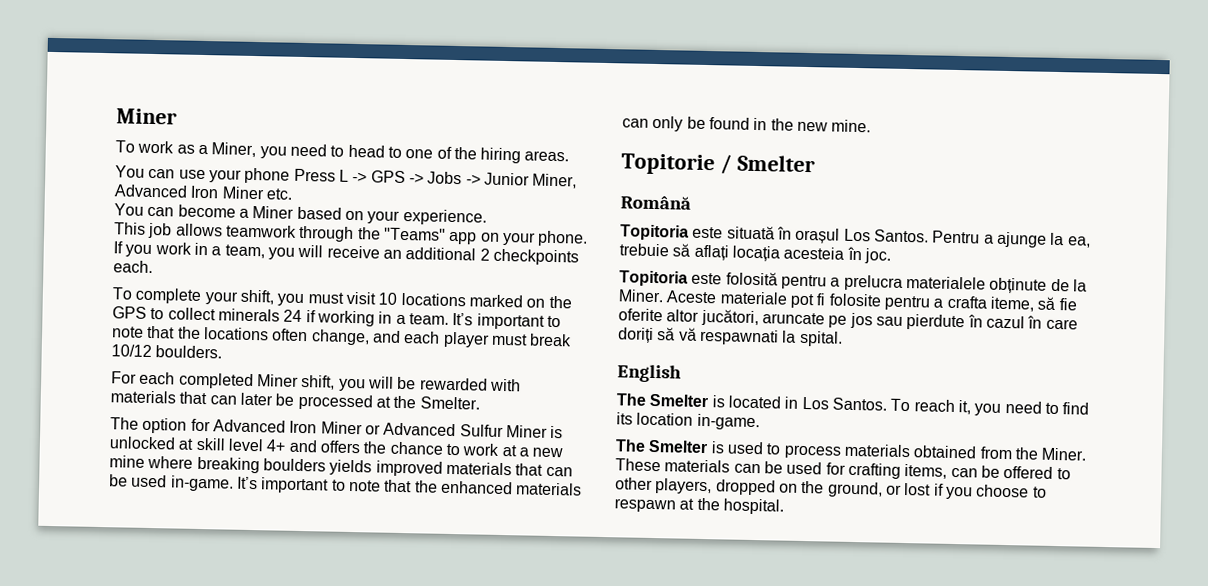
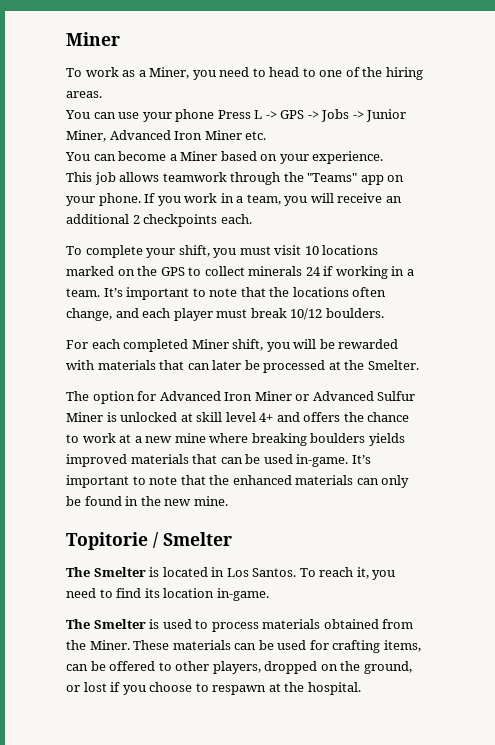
- Română
- Topitoria este situată în orașul Los Santos. Pentru a ajunge la ea, trebuie să aflați locația acesteia în joc.
- Topitoria este folosită pentru a prelucra materialele obținute de la Miner. Aceste materiale pot fi folosite pentru a crafta iteme, să fie oferite altor jucători, aruncate pe jos sau pierdute în cazul în care doriți să vă respawnati la spital.
- English

